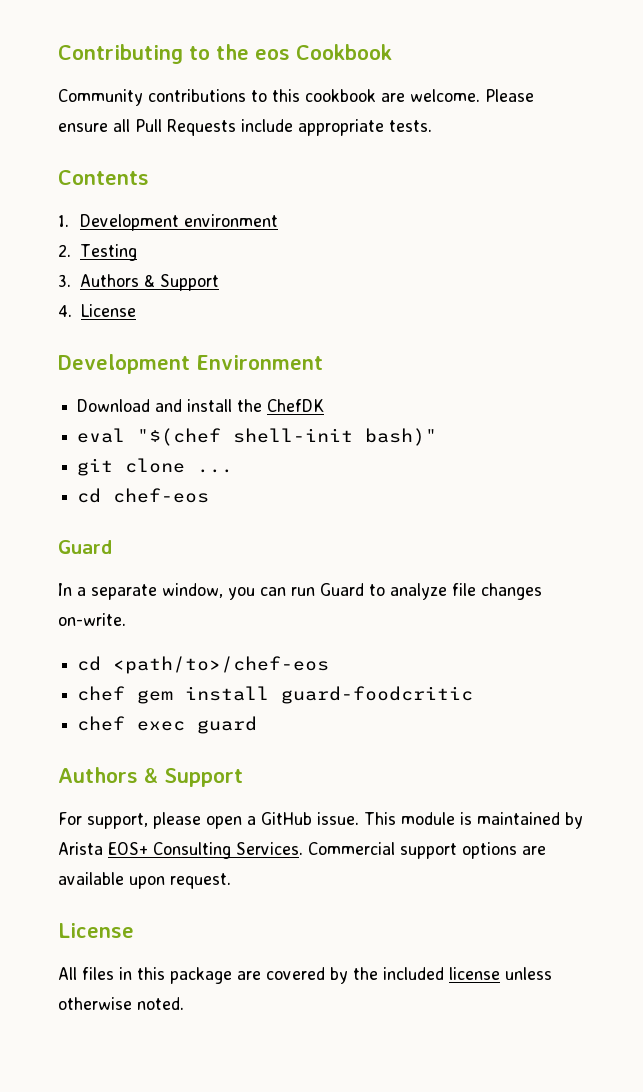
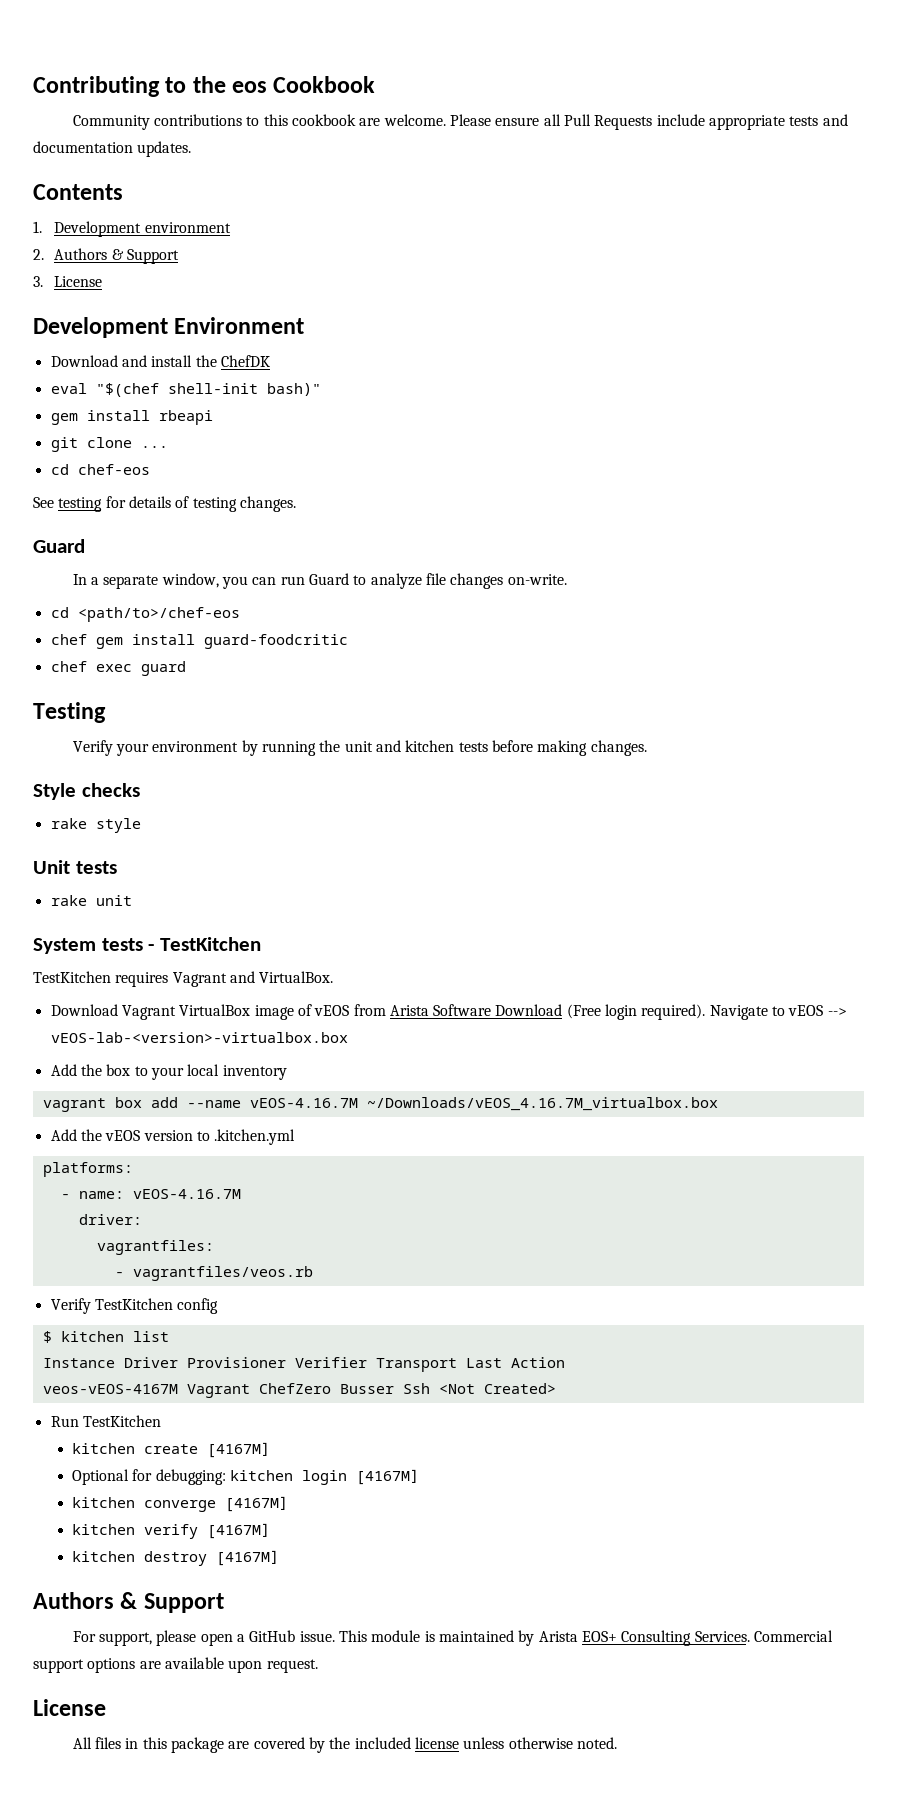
- Please ensure all Pull Requests include appropriate tests.
+ Please ensure all Pull Requests include appropriate tests and documentation updates.
- 2. Testing
- 3. Authors & Support
- 4. License
+ 2. Authors & Support
+ 3. License
+ gem install rbeapi
+ See testing for details of testing changes.
+ Testing
+ Verify your environment by running the unit and kitchen tests before making changes.
+ Style checks
+ rake style
+ Unit tests
+ rake unit
+ System tests - TestKitchen
+ TestKitchen requires Vagrant and VirtualBox.
+ Download Vagrant VirtualBox image of vEOS from Arista Software Download (Free login required). Navigate to vEOS --> vEOS-lab-<version>-virtualbox.box
+ Add the box to your local inventory
+ vagrant box add --name vEOS-4.16.7M ~/Downloads/vEOS_4.16.7M_virtualbox.box
+ Add the vEOS version to .kitchen.yml
+ platforms:
+ - name: vEOS-4.16.7M
+ driver:
+ vagrantfiles:
+ - vagrantfiles/veos.rb
+ Verify TestKitchen config
+ $ kitchen list
+ Instance Driver Provisioner Verifier Transport Last Action
+ veos-vEOS-4167M Vagrant ChefZero Busser Ssh <Not Created>
+ Run TestKitchen
+ kitchen create [4167M]
+ Optional for debugging: kitchen login [4167M]
+ kitchen converge [4167M]
+ kitchen verify [4167M]
+ kitchen destroy [4167M]

